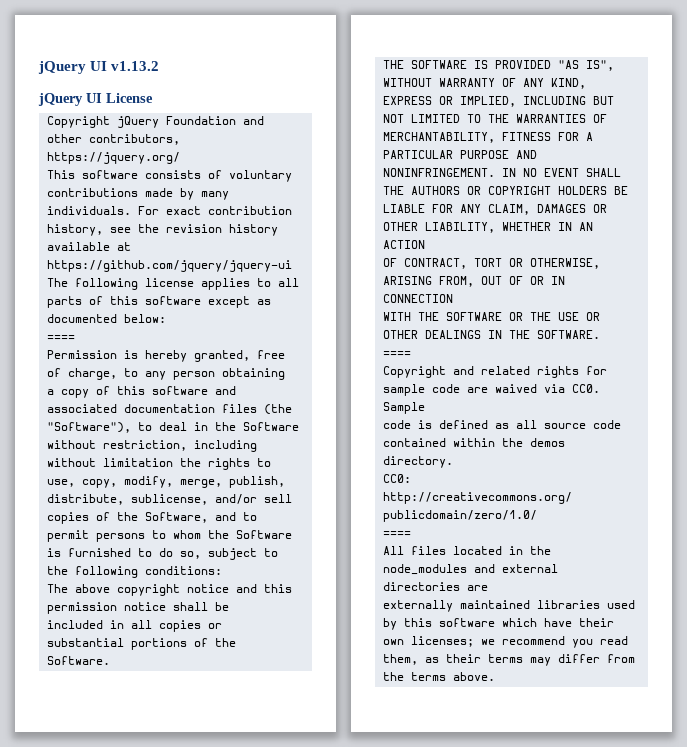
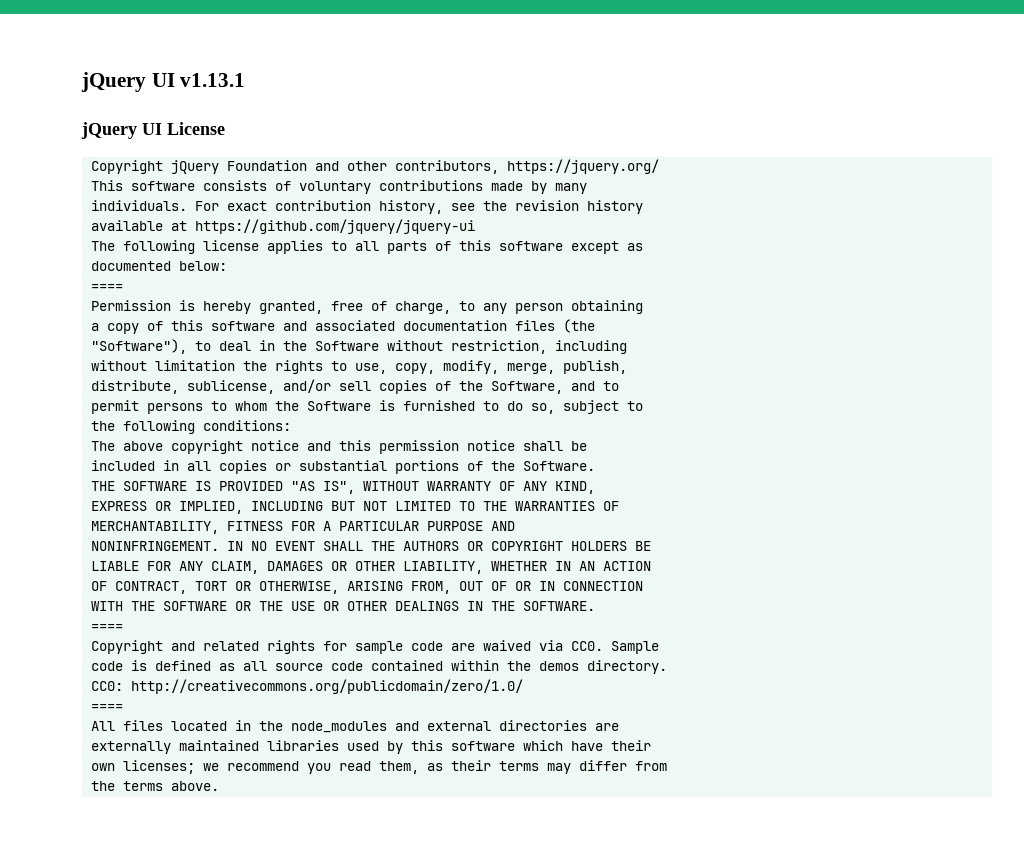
- jQuery UI v1.13.2
+ jQuery UI v1.13.1

